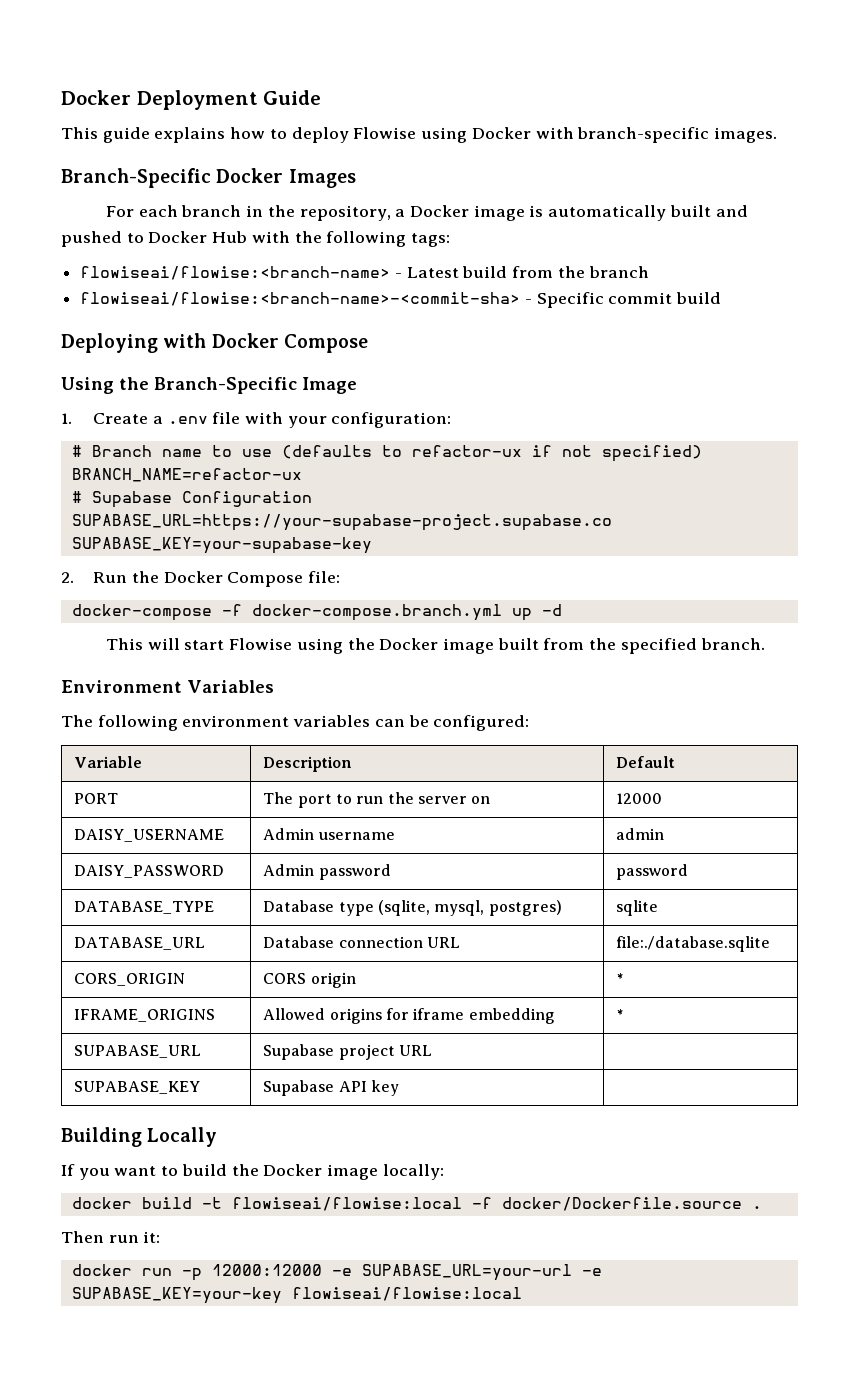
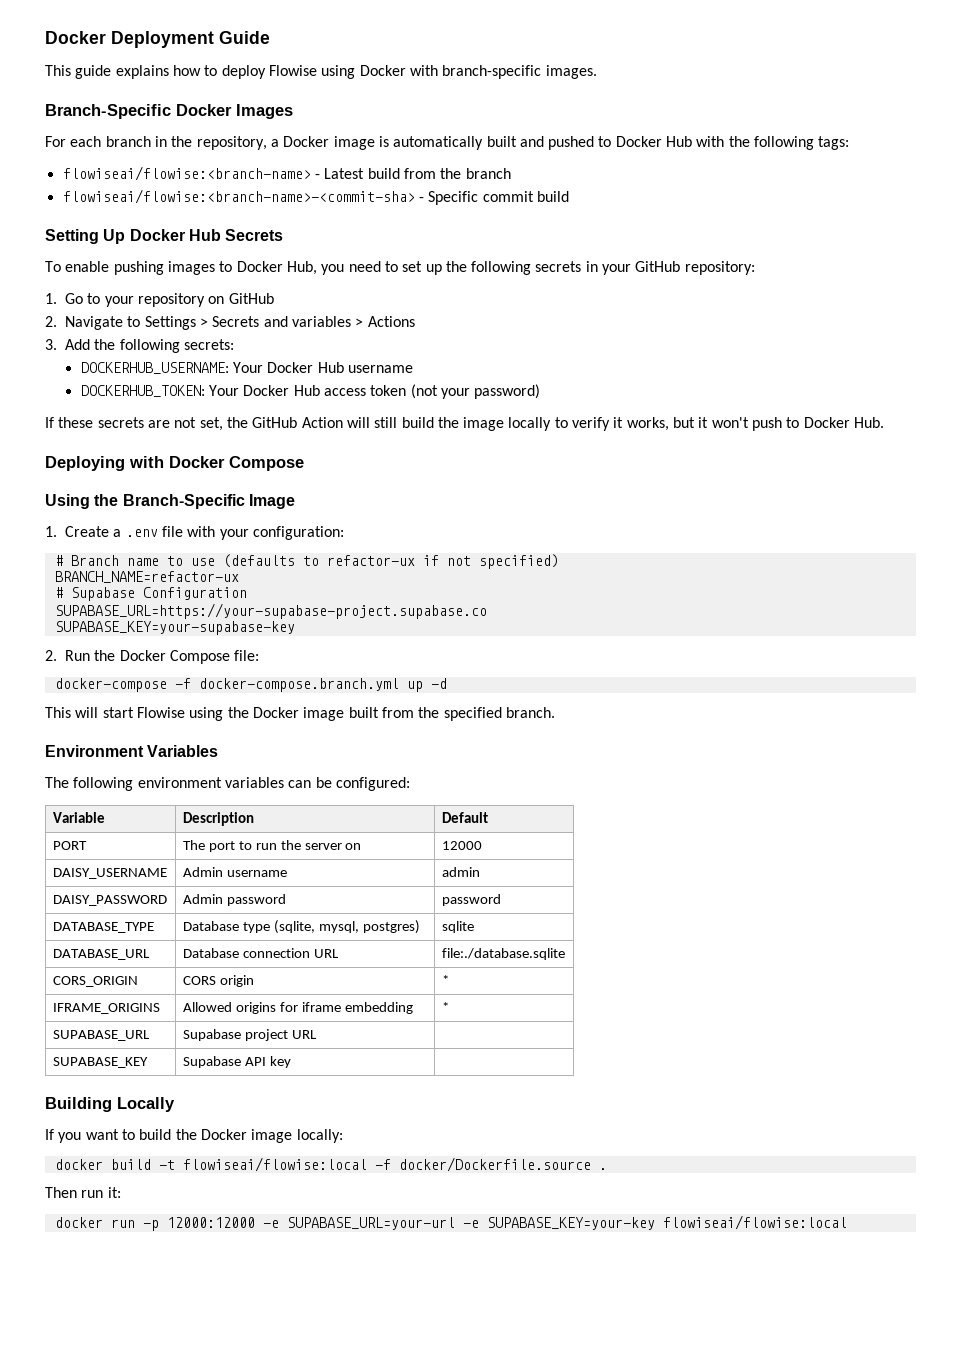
+ Setting Up Docker Hub Secrets
+ To enable pushing images to Docker Hub, you need to set up the following secrets in your GitHub repository:
+ 1. Go to your repository on GitHub
+ 2. Navigate to Settings > Secrets and variables > Actions
+ 3. Add the following secrets:
+ DOCKERHUB_USERNAME: Your Docker Hub username
+ DOCKERHUB_TOKEN: Your Docker Hub access token (not your password)
+ If these secrets are not set, the GitHub Action will still build the image locally to verify it works, but it won't push to Docker Hub.

